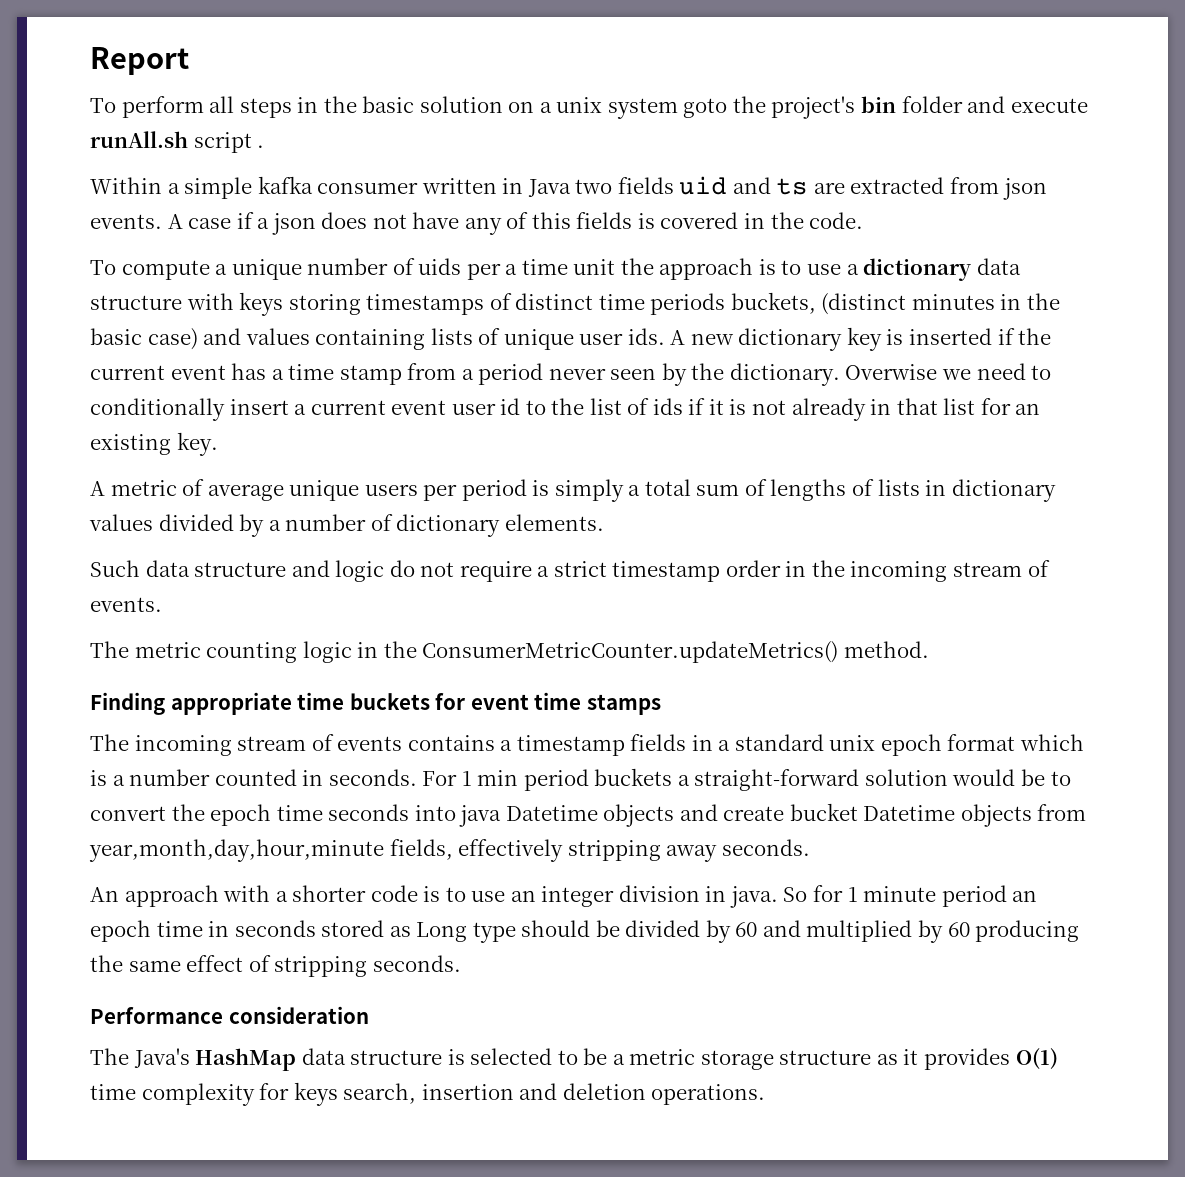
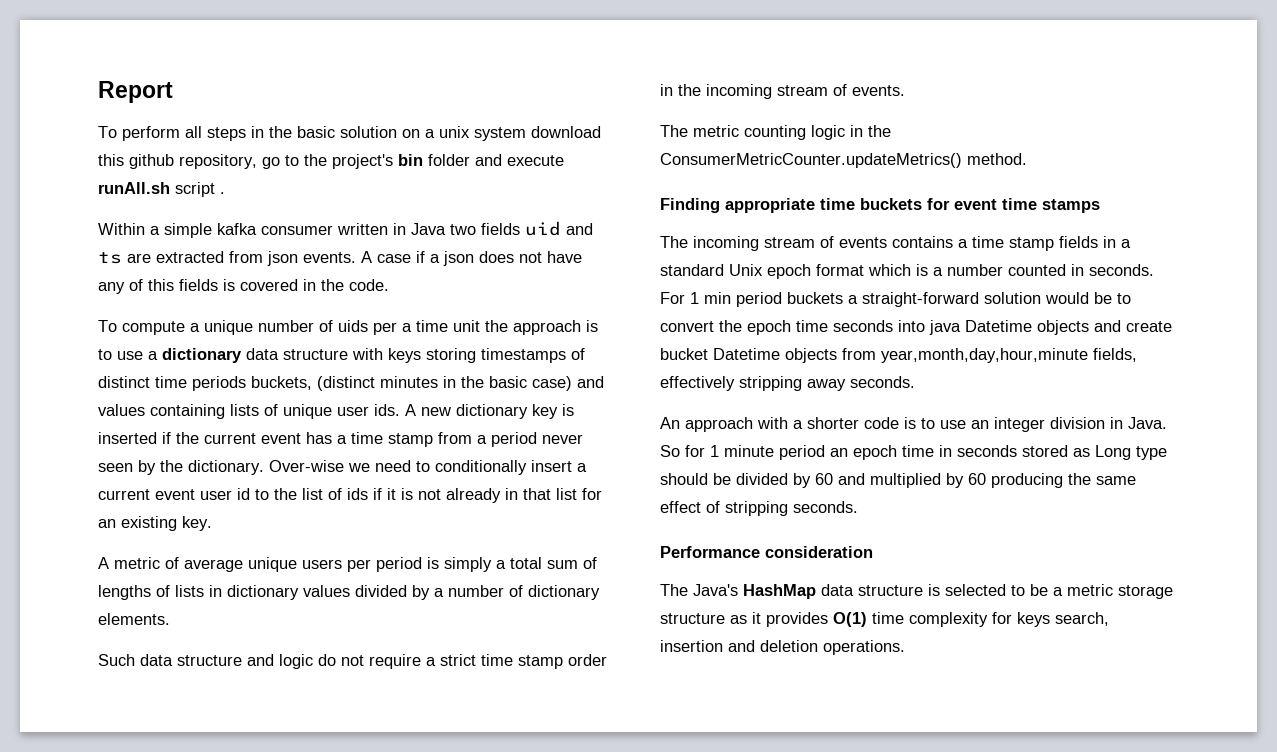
- To perform all steps in the basic solution on a unix system goto the project's bin folder and execute runAll.sh script .
+ To perform all steps in the basic solution on a unix system download this github repository, go to the project's bin folder and execute runAll.sh script .
- Overwise we need to conditionally insert a current event user id to the list of ids if it is not already in that list for an existing key.
+ Over-wise we need to conditionally insert a current event user id to the list of ids if it is not already in that list for an existing key.
- Such data structure and logic do not require a strict timestamp order in the incoming stream of events.
+ Such data structure and logic do not require a strict time stamp order in the incoming stream of events.
- The incoming stream of events contains a timestamp fields in a standard unix epoch format which is a number counted in seconds.
+ The incoming stream of events contains a time stamp fields in a standard Unix epoch format which is a number counted in seconds.
- An approach with a shorter code is to use an integer division in java.
+ An approach with a shorter code is to use an integer division in Java.

